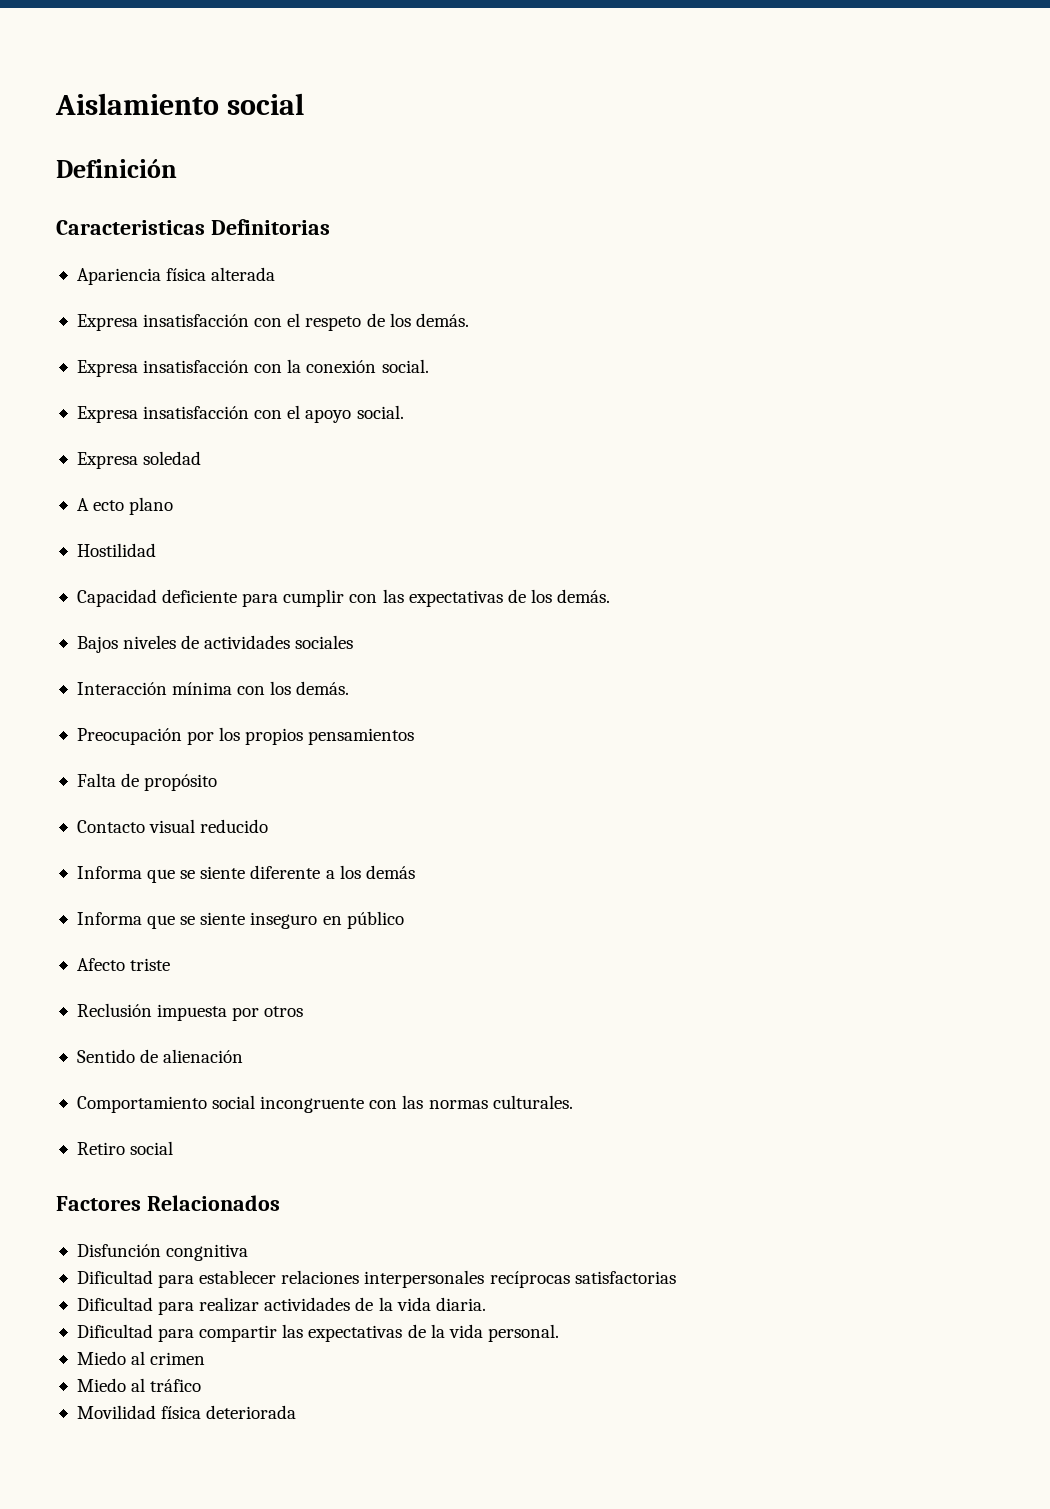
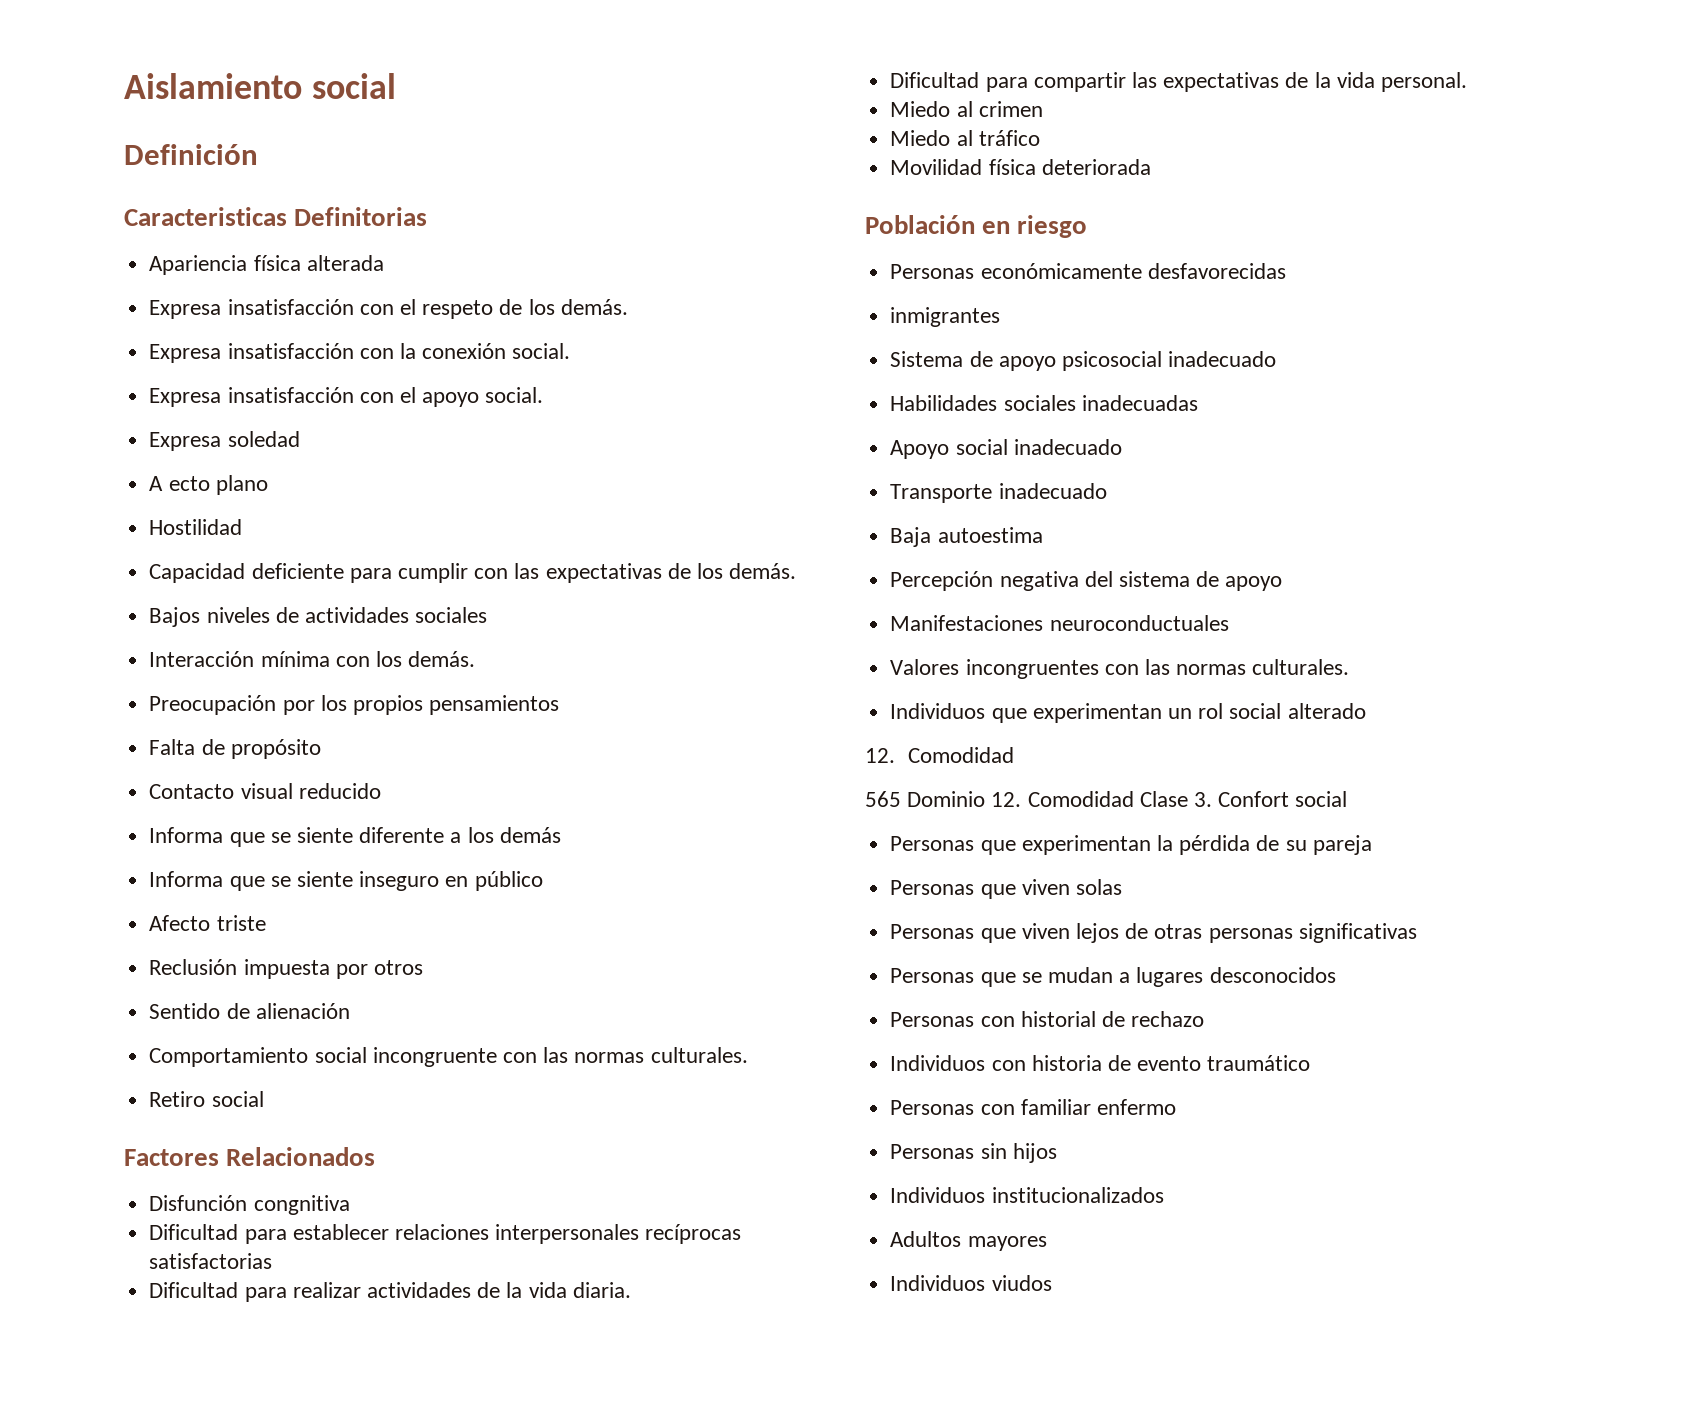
+ Población en riesgo
+ Personas económicamente desfavorecidas
+ inmigrantes
+ Sistema de apoyo psicosocial inadecuado
+ Habilidades sociales inadecuadas
+ Apoyo social inadecuado
+ Transporte inadecuado
+ Baja autoestima
+ Percepción negativa del sistema de apoyo
+ Manifestaciones neuroconductuales
+ Valores incongruentes con las normas culturales.
+ Individuos que experimentan un rol social alterado
+ 12. Comodidad
+ 565 Dominio 12. Comodidad Clase 3. Confort social
+ Personas que experimentan la pérdida de su pareja
+ Personas que viven solas
+ Personas que viven lejos de otras personas significativas
+ Personas que se mudan a lugares desconocidos
+ Personas con historial de rechazo
+ Individuos con historia de evento traumático
+ Personas con familiar enfermo
+ Personas sin hijos
+ Individuos institucionalizados
+ Adultos mayores
+ Individuos viudos

